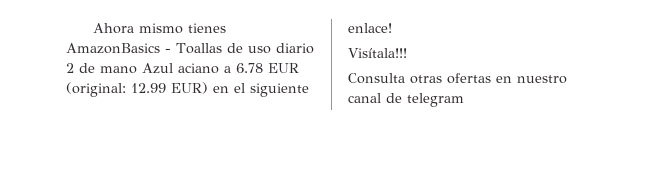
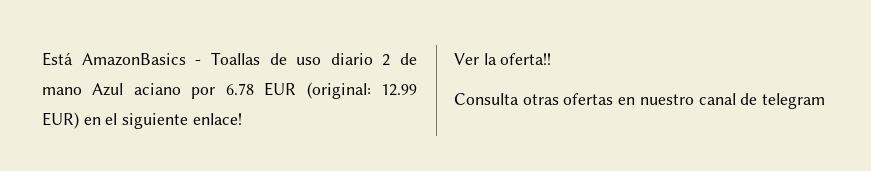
- Ahora mismo tienes AmazonBasics - Toallas de uso diario 2 de mano Azul aciano a 6.78 EUR (original: 12.99 EUR) en el siguiente enlace!
+ Está AmazonBasics - Toallas de uso diario 2 de mano Azul aciano por 6.78 EUR (original: 12.99 EUR) en el siguiente enlace!
- Visítala!!!
+ Ver la oferta!!

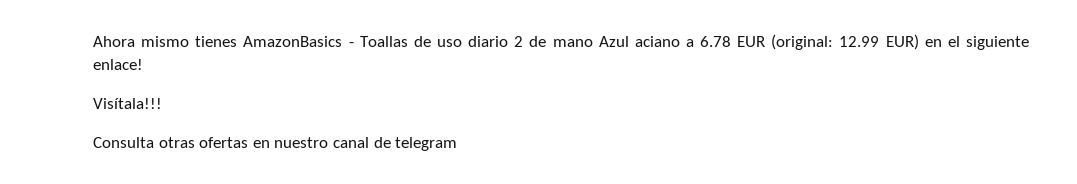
- Está AmazonBasics - Toallas de uso diario 2 de mano Azul aciano por 6.78 EUR (original: 12.99 EUR) en el siguiente enlace!
+ Ahora mismo tienes AmazonBasics - Toallas de uso diario 2 de mano Azul aciano a 6.78 EUR (original: 12.99 EUR) en el siguiente enlace!
- Ver la oferta!!
+ Visítala!!!

